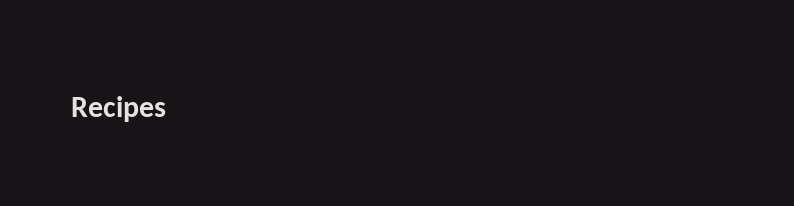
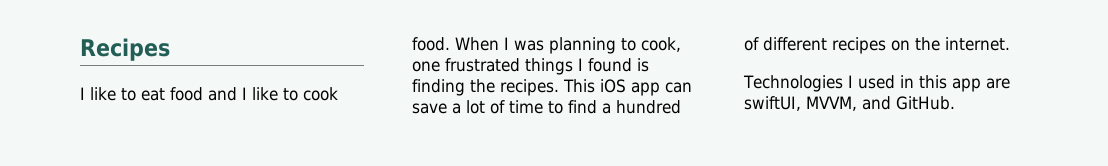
+ I like to eat food and I like to cook food. When I was planning to cook, one frustrated things I found is finding the recipes. This iOS app can save a lot of time to find a hundred of different recipes on the internet.
+ Technologies I used in this app are swiftUI, MVVM, and GitHub.

